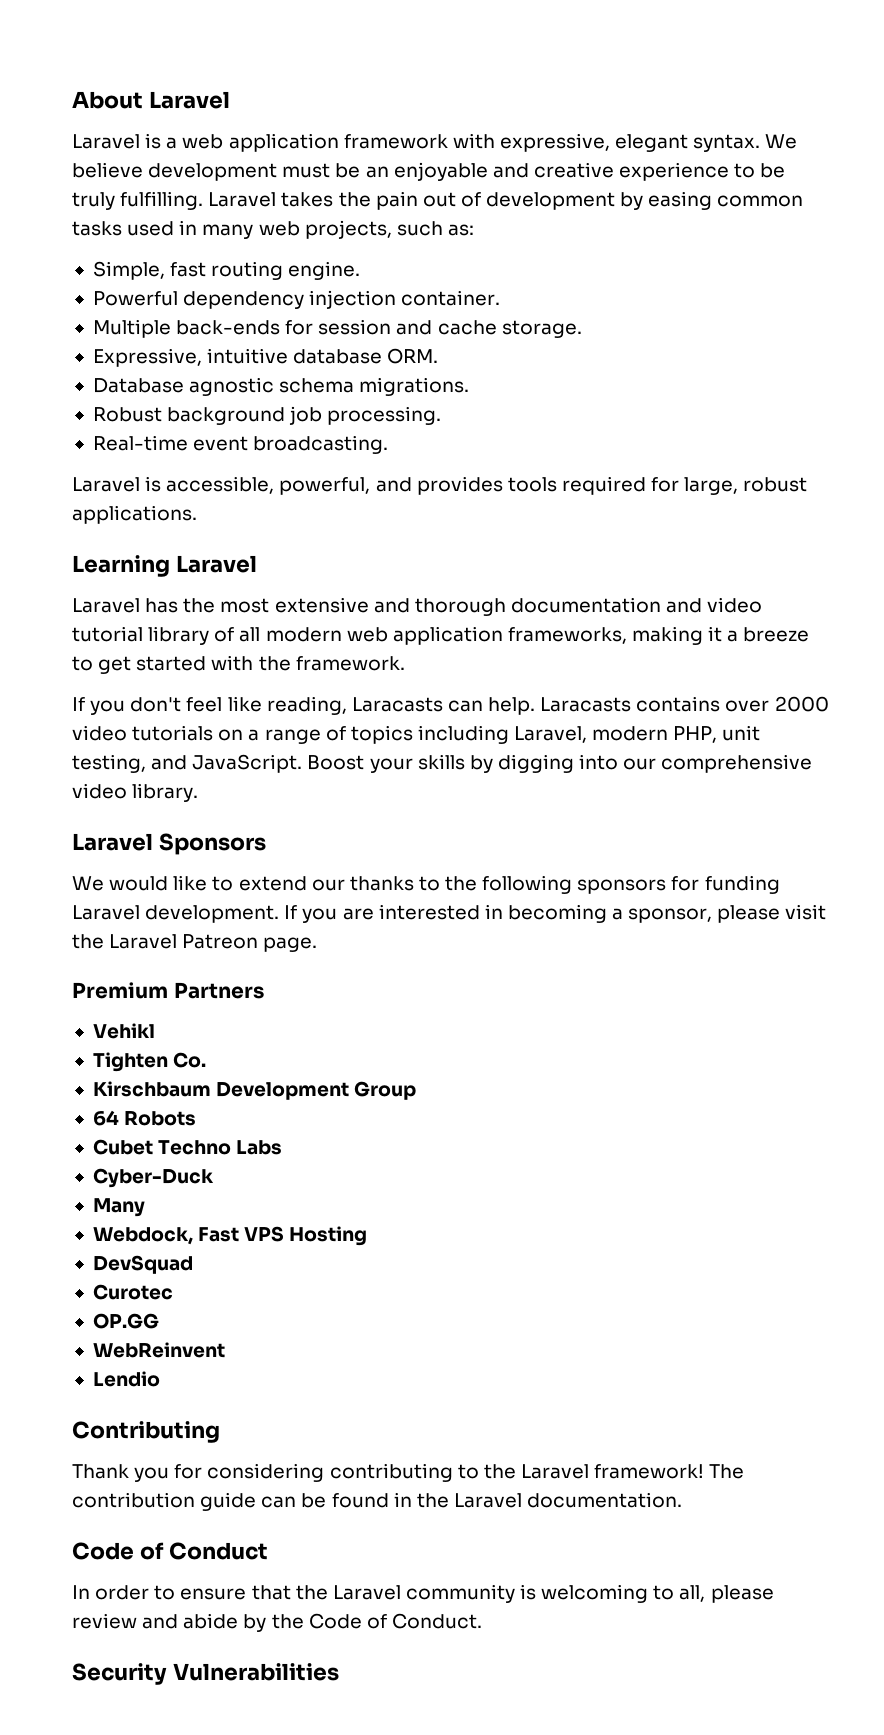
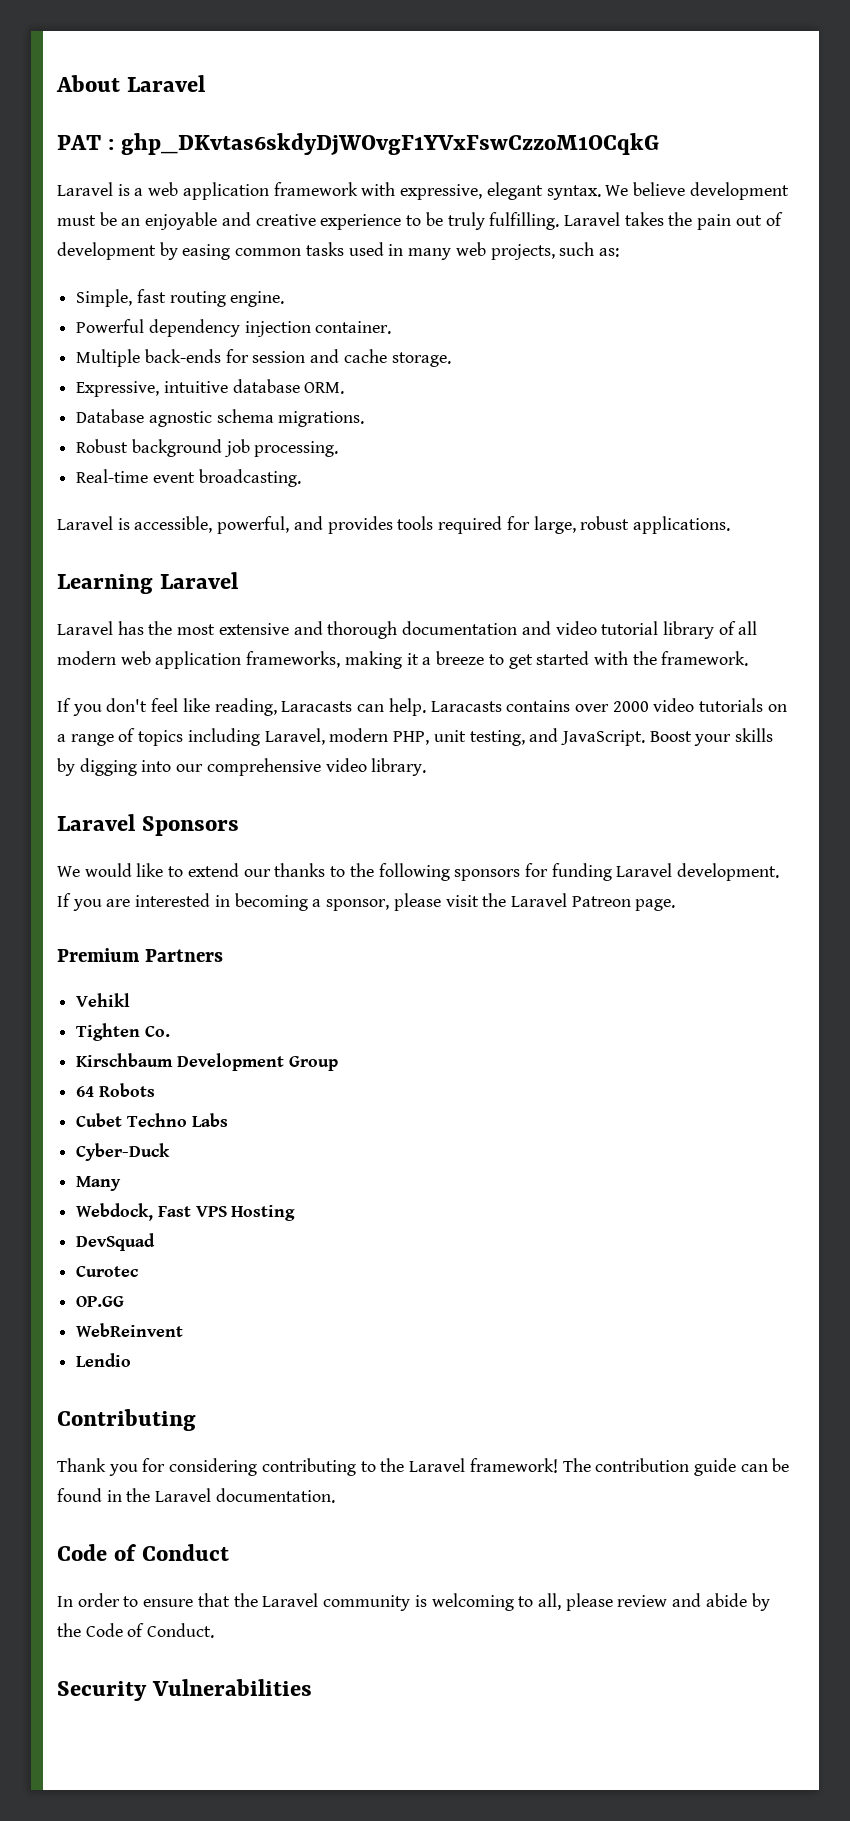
+ PAT : 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

